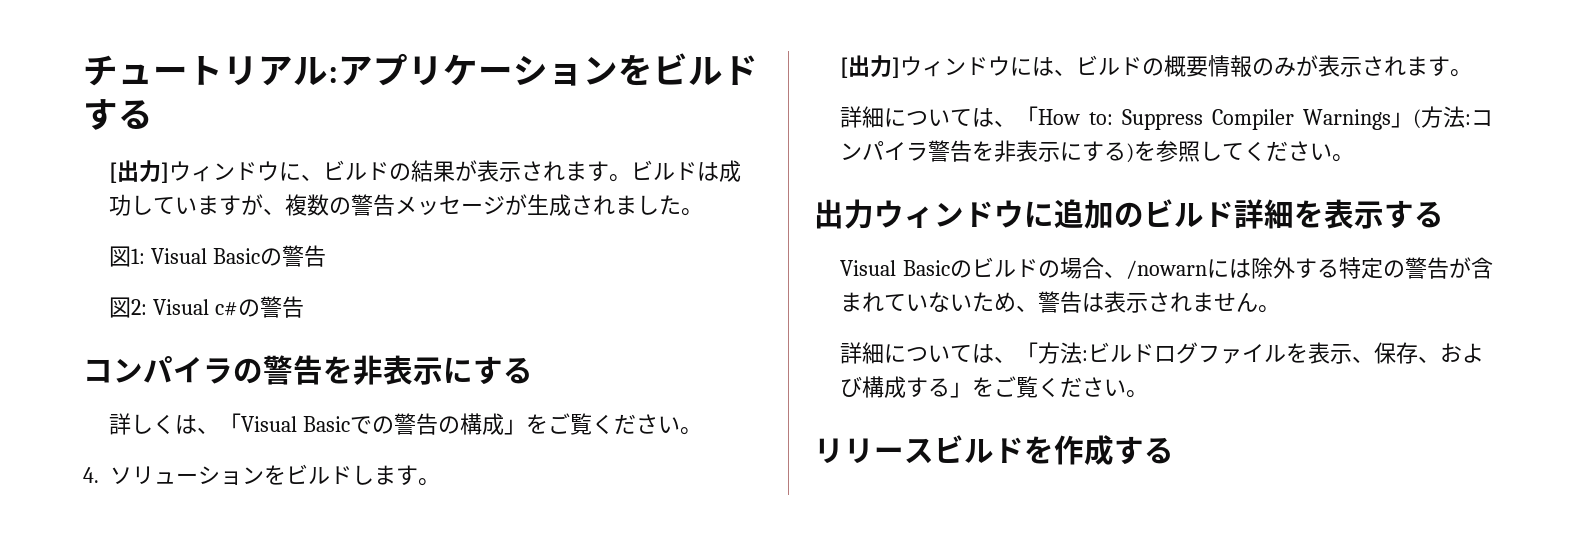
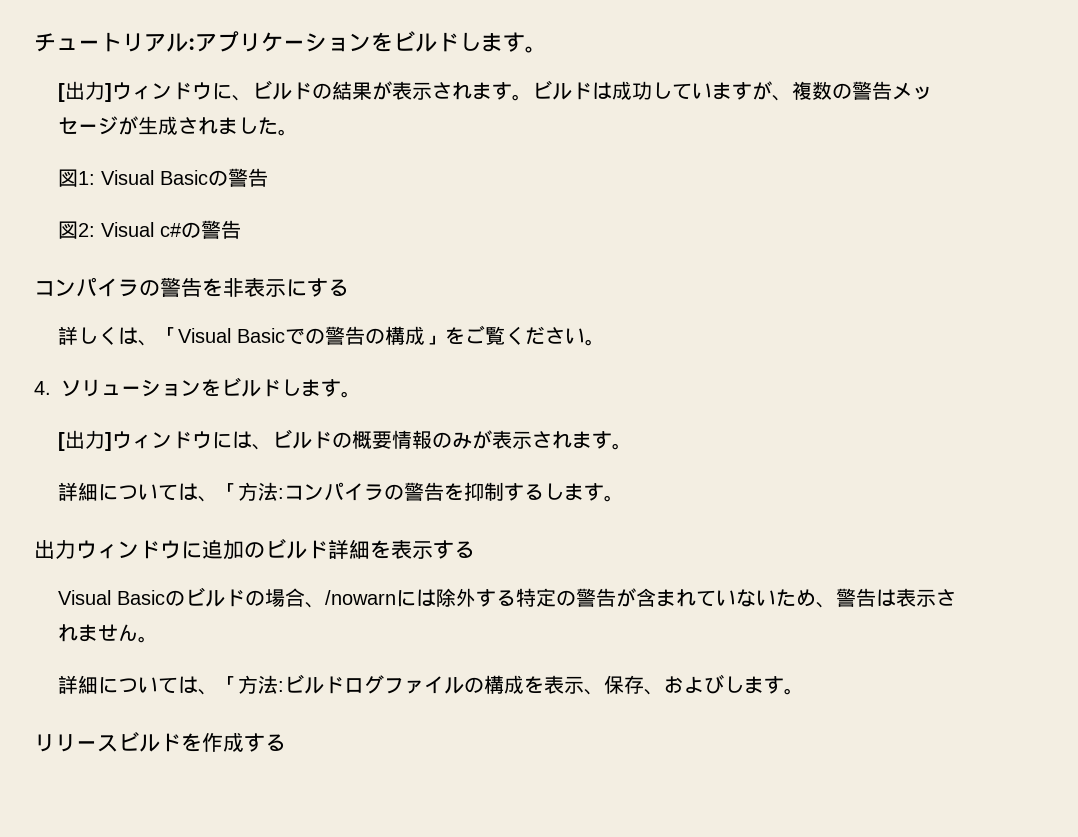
- チュートリアル:アプリケーションをビルドする
+ チュートリアル:アプリケーションをビルドします。
- 詳細については、「How to: Suppress Compiler Warnings」(方法:コンパイラ警告を非表示にする)を参照してください。
+ 詳細については、「方法:コンパイラの警告を抑制するします。
- 詳細については、「方法:ビルドログファイルを表示、保存、および構成する」をご覧ください。
+ 詳細については、「方法:ビルドログファイルの構成を表示、保存、およびします。

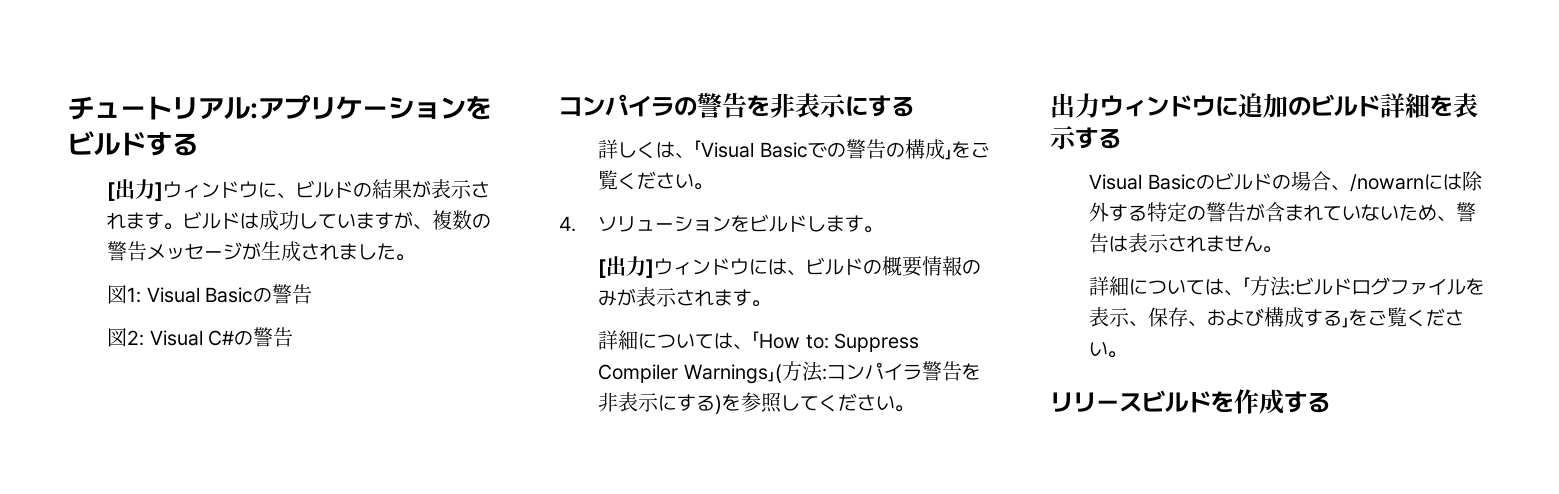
- チュートリアル:アプリケーションをビルドします。
+ チュートリアル:アプリケーションをビルドする
- 図2: Visual c#の警告
+ 図2: Visual C#の警告
- 詳細については、「方法:コンパイラの警告を抑制するします。
+ 詳細については、「How to: Suppress Compiler Warnings」(方法:コンパイラ警告を非表示にする)を参照してください。
- 詳細については、「方法:ビルドログファイルの構成を表示、保存、およびします。
+ 詳細については、「方法:ビルドログファイルを表示、保存、および構成する」をご覧ください。

